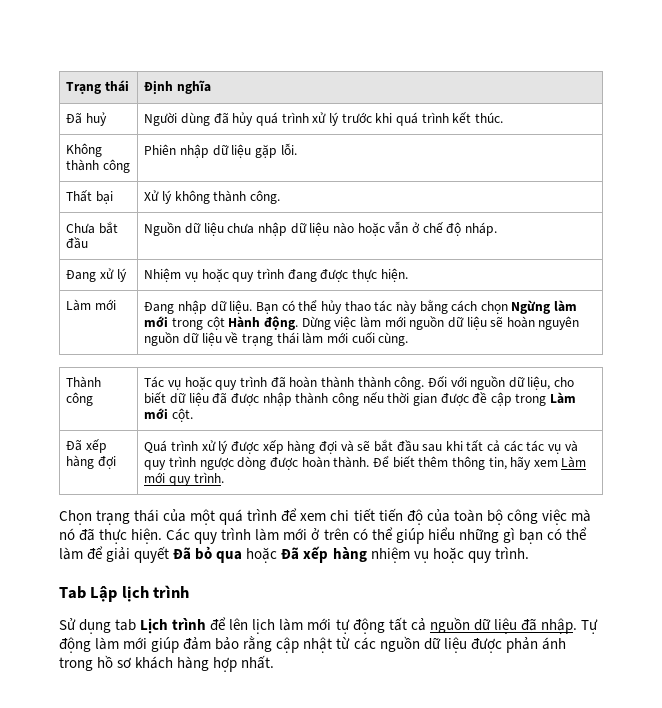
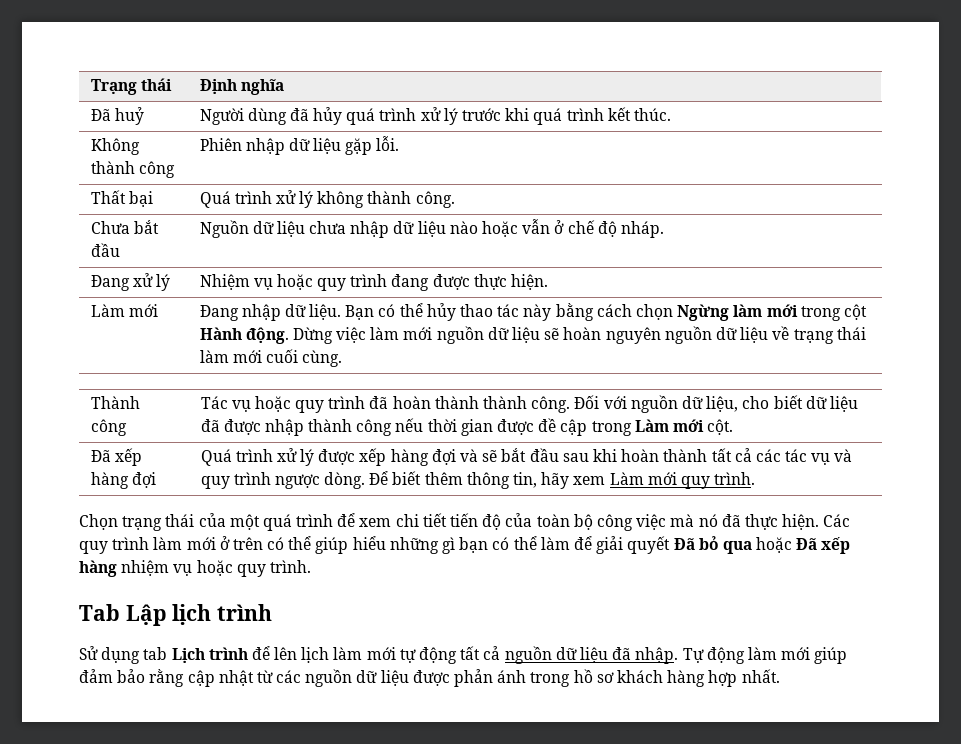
- Thất bại | Xử lý không thành công.
+ Thất bại | Quá trình xử lý không thành công.
- Quá trình xử lý được xếp hàng đợi và sẽ bắt đầu sau khi tất cả các tác vụ và quy trình ngược dòng được hoàn thành.
+ Quá trình xử lý được xếp hàng đợi và sẽ bắt đầu sau khi hoàn thành tất cả các tác vụ và quy trình ngược dòng.

